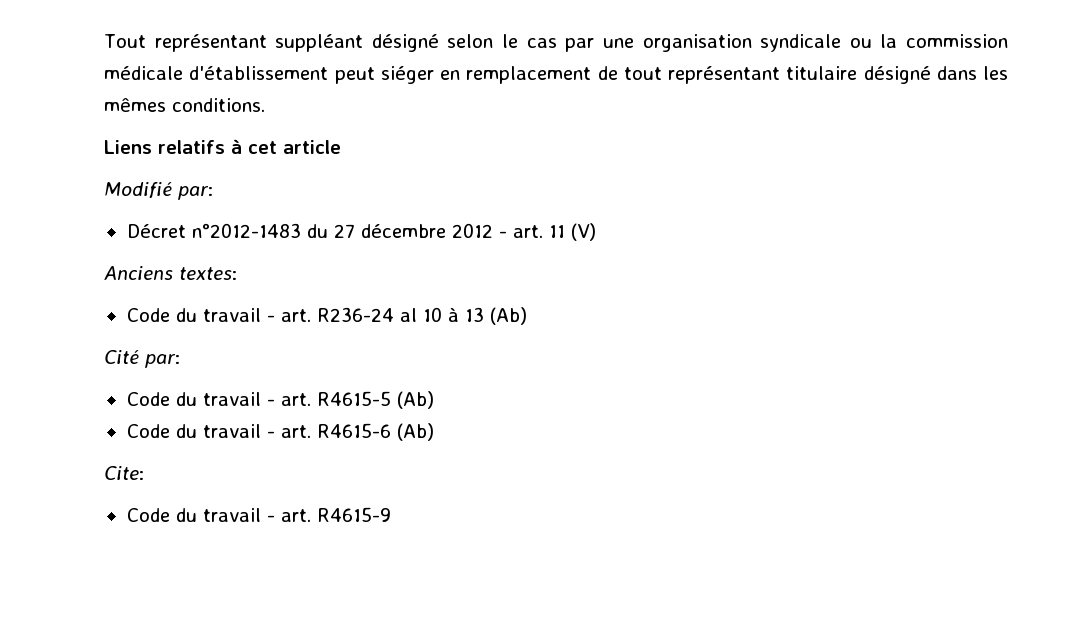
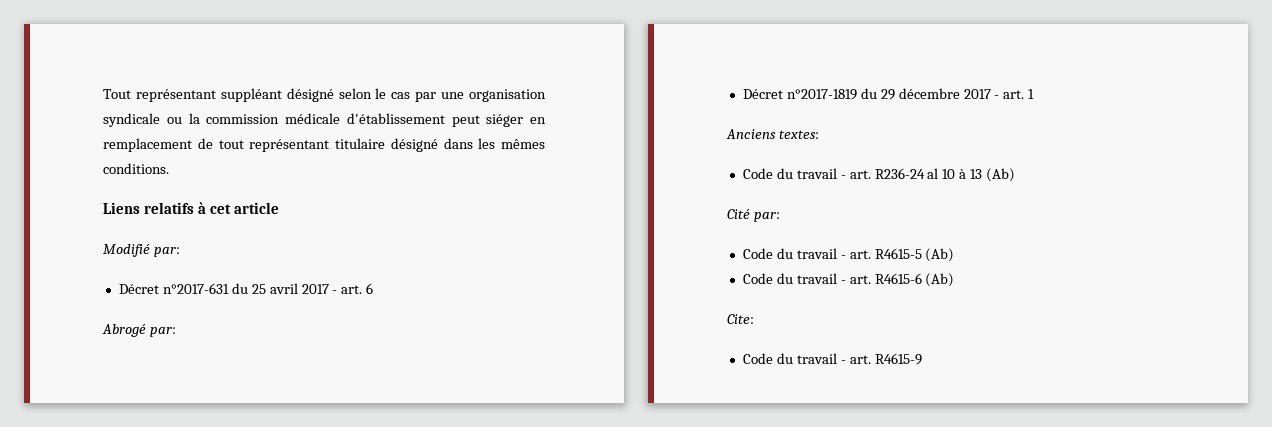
- Décret n°2012-1483 du 27 décembre 2012 - art. 11 (V)
+ Décret n°2017-631 du 25 avril 2017 - art. 6
+ Abrogé par:
+ Décret n°2017-1819 du 29 décembre 2017 - art. 1

